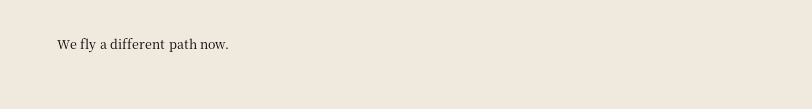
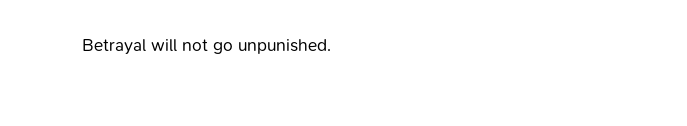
- We fly a different path now.
+ Betrayal will not go unpunished.

